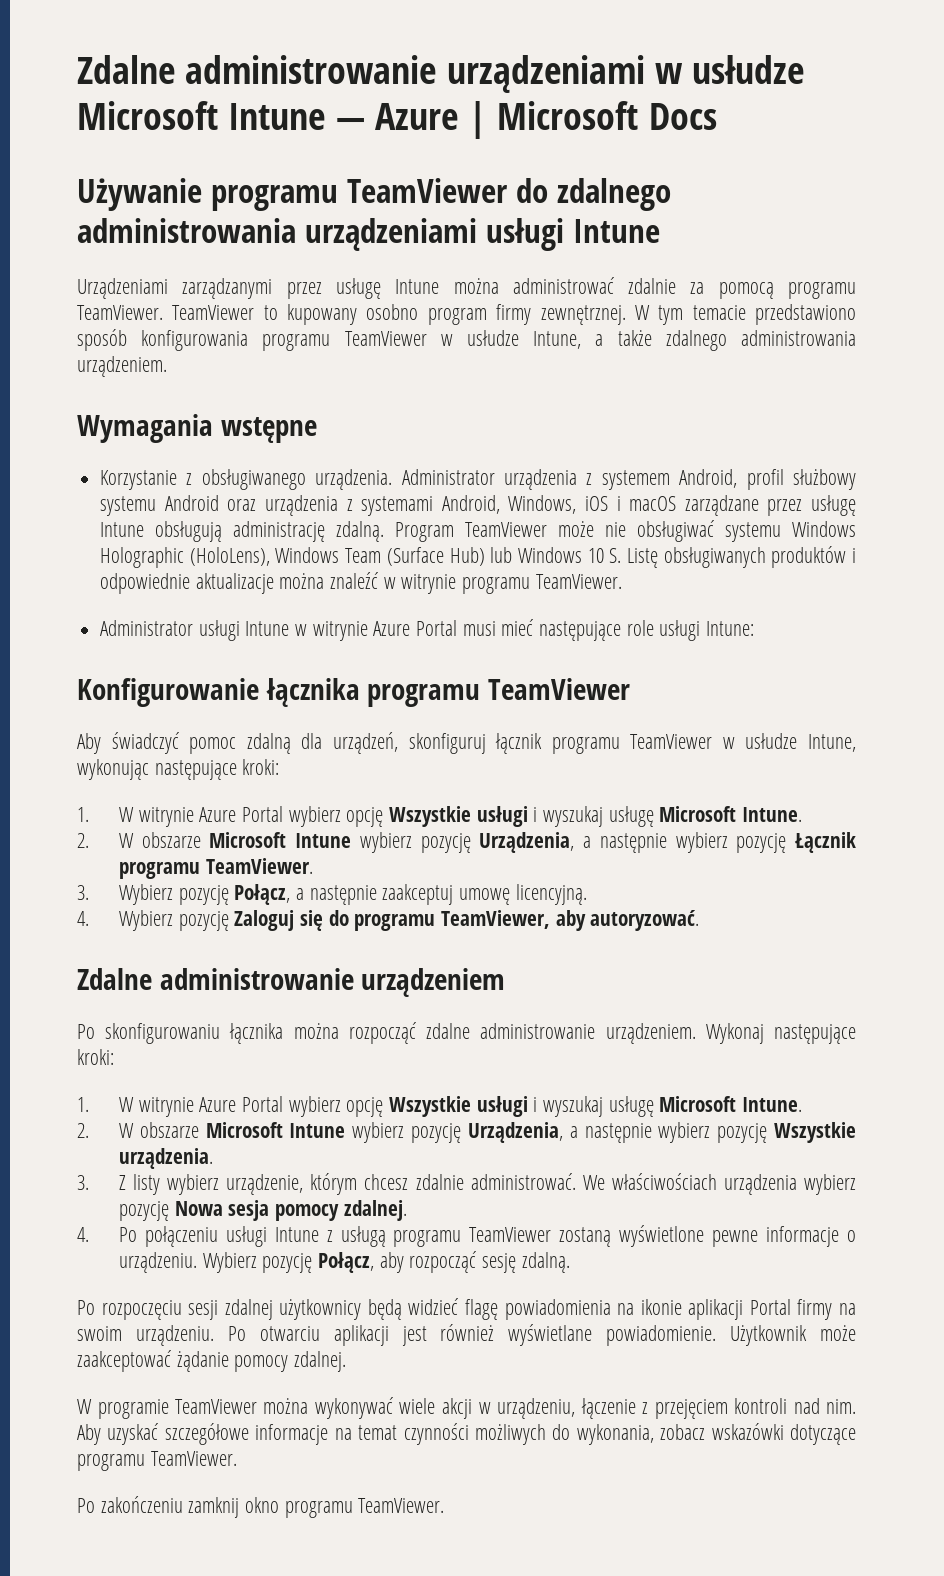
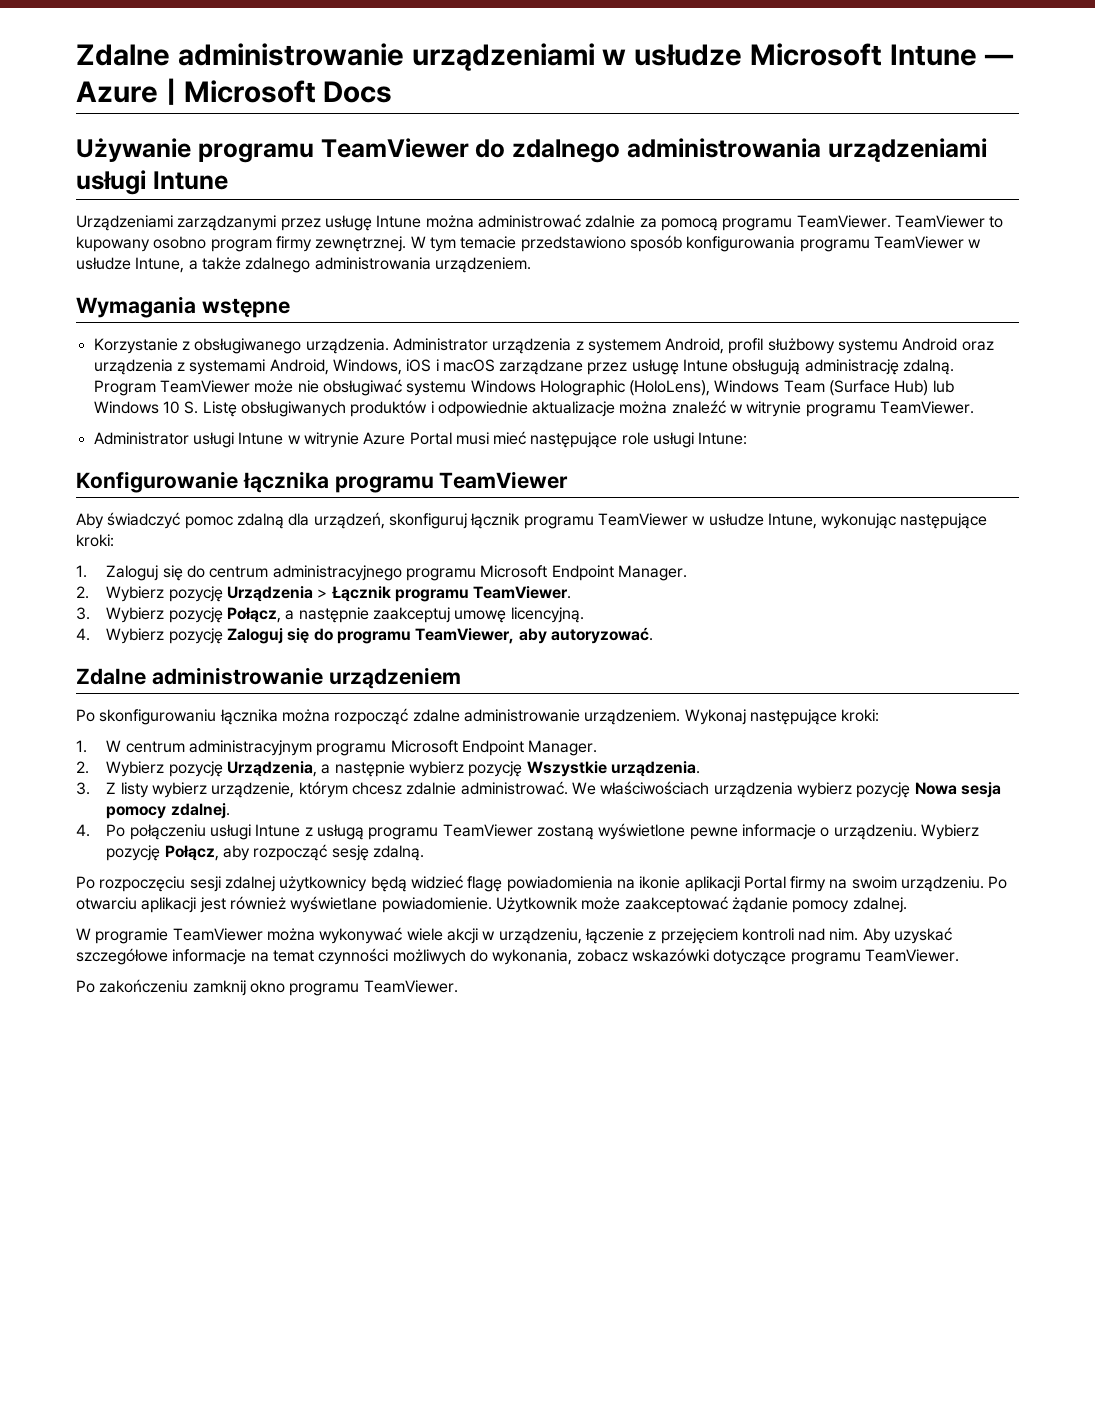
  Aby świadczyć pomoc zdalną dla urządzeń, skonfiguruj łącznik programu TeamViewer w usłudze Intune, wykonując następujące kroki:
- 1. W witrynie Azure Portal wybierz opcję Wszystkie usługi i wyszukaj usługę Microsoft Intune.
- 2. W obszarze Microsoft Intune wybierz pozycję Urządzenia, a następnie wybierz pozycję Łącznik programu TeamViewer.
+ 1. Zaloguj się do centrum administracyjnego programu Microsoft Endpoint Manager.
+ 2. Wybierz pozycję Urządzenia > Łącznik programu TeamViewer.
  Wykonaj następujące kroki:
- 1. W witrynie Azure Portal wybierz opcję Wszystkie usługi i wyszukaj usługę Microsoft Intune.
- 2. W obszarze Microsoft Intune wybierz pozycję Urządzenia, a następnie wybierz pozycję Wszystkie urządzenia.
+ 1. W centrum administracyjnym programu Microsoft Endpoint Manager.
+ 2. Wybierz pozycję Urządzenia, a następnie wybierz pozycję Wszystkie urządzenia.

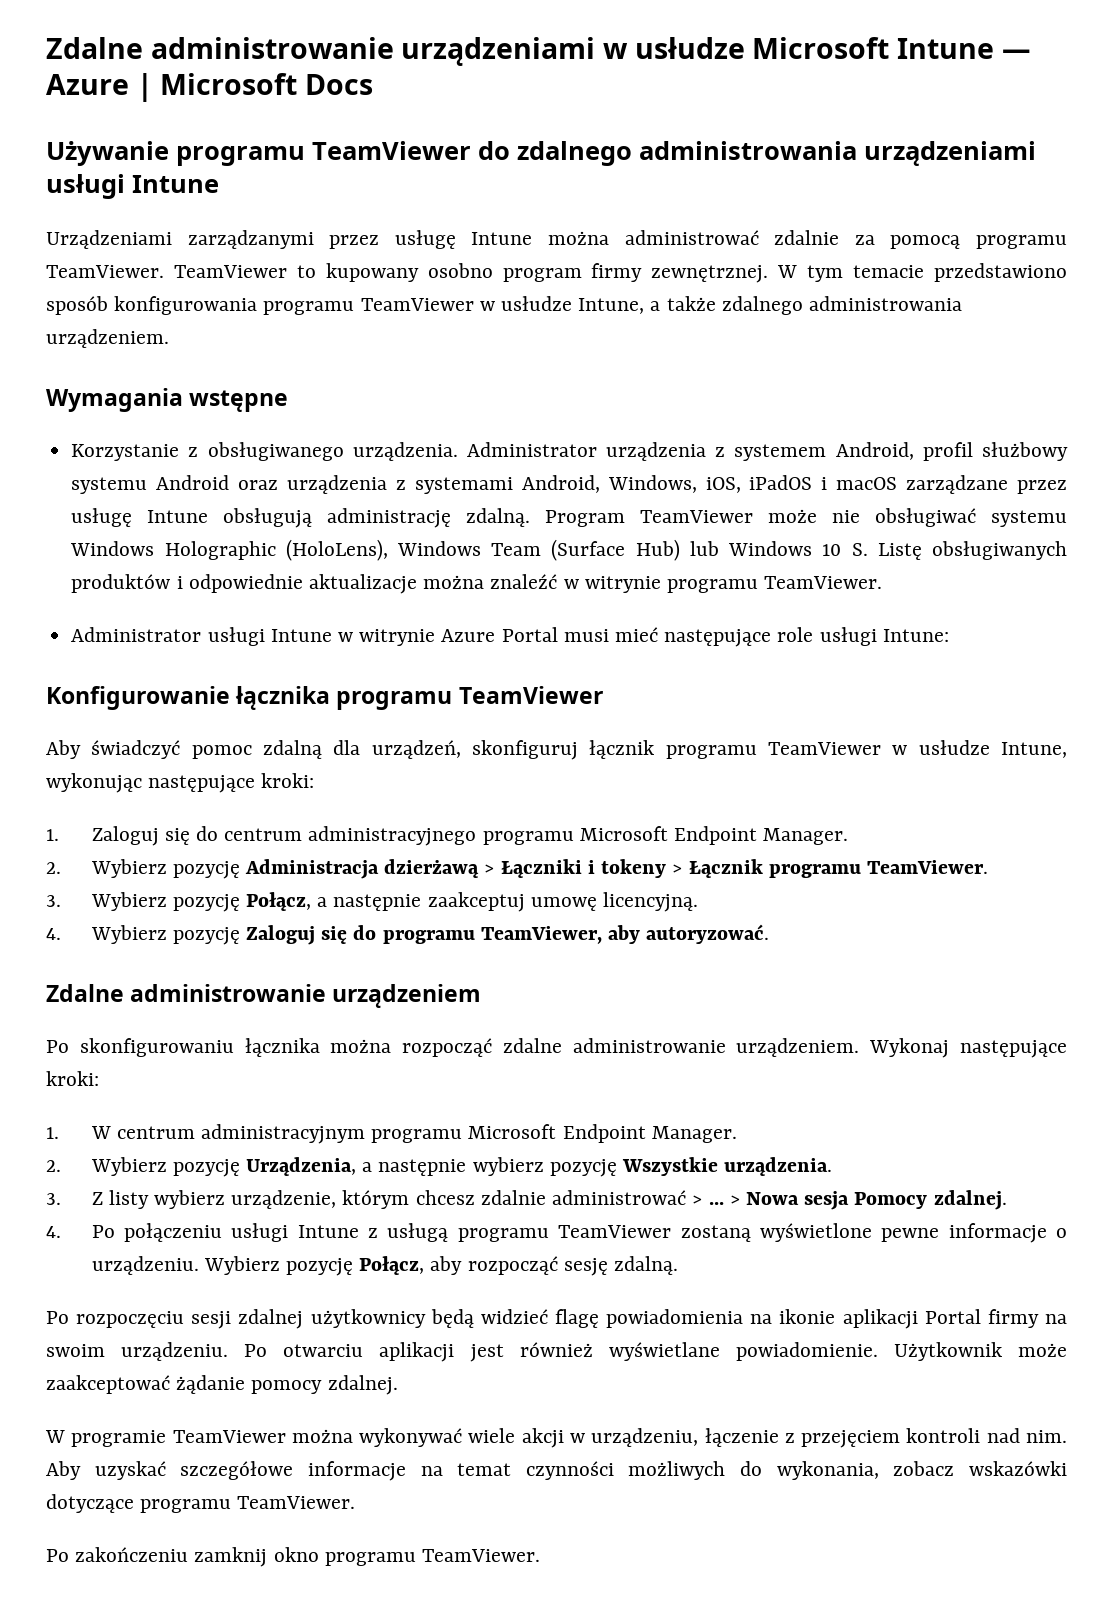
- Administrator urządzenia z systemem Android, profil służbowy systemu Android oraz urządzenia z systemami Android, Windows, iOS i macOS zarządzane przez usługę Intune obsługują administrację zdalną.
+ Administrator urządzenia z systemem Android, profil służbowy systemu Android oraz urządzenia z systemami Android, Windows, iOS, iPadOS i macOS zarządzane przez usługę Intune obsługują administrację zdalną.
- 2. Wybierz pozycję Urządzenia > Łącznik programu TeamViewer.
+ 2. Wybierz pozycję Administracja dzierżawą > Łączniki i tokeny > Łącznik programu TeamViewer.
- 3. Z listy wybierz urządzenie, którym chcesz zdalnie administrować. We właściwościach urządzenia wybierz pozycję Nowa sesja pomocy zdalnej.
+ 3. Z listy wybierz urządzenie, którym chcesz zdalnie administrować > ... > Nowa sesja Pomocy zdalnej.

